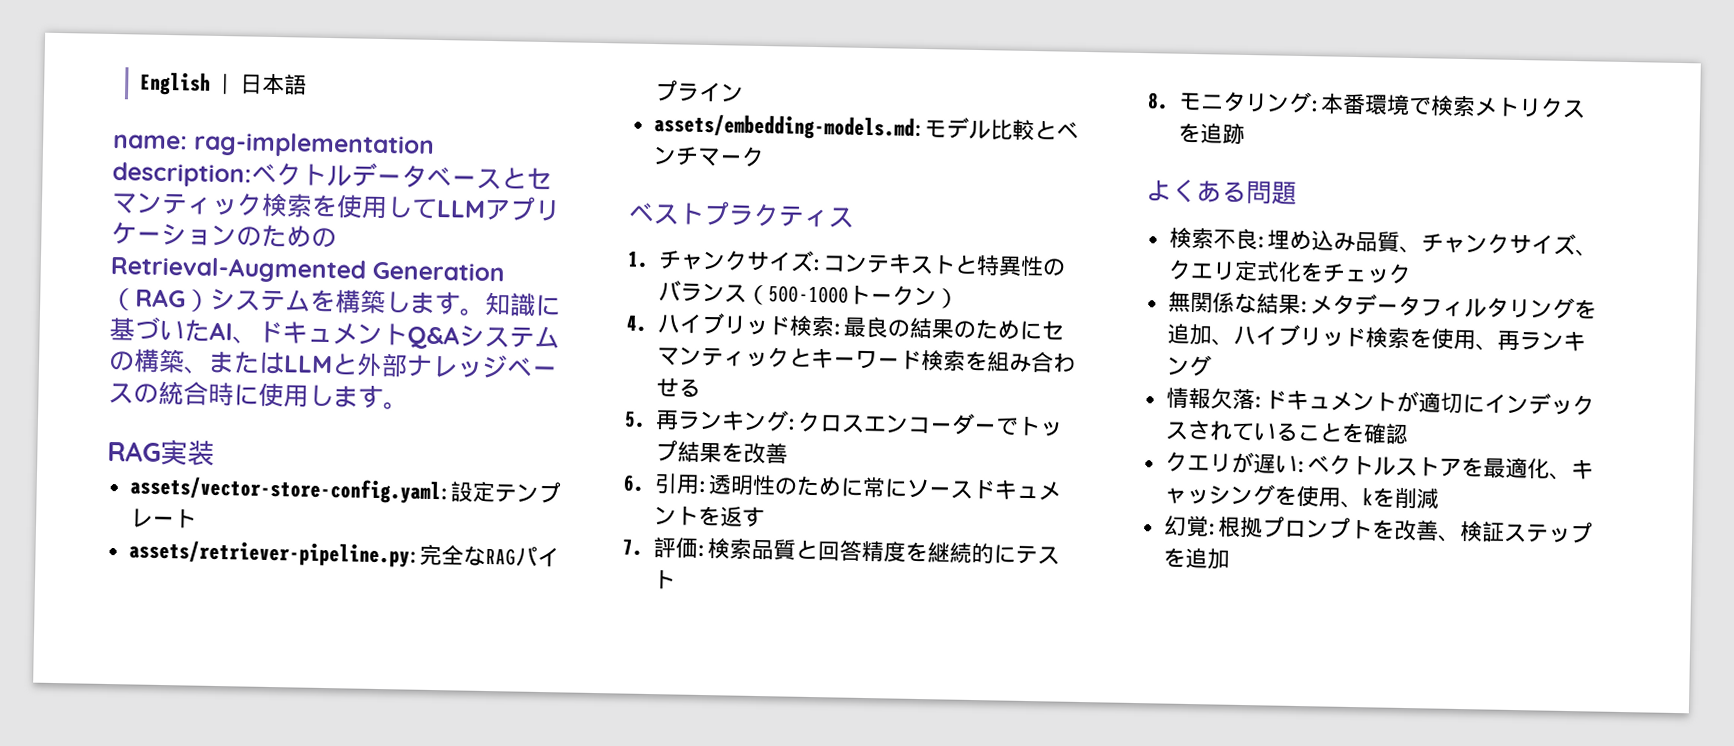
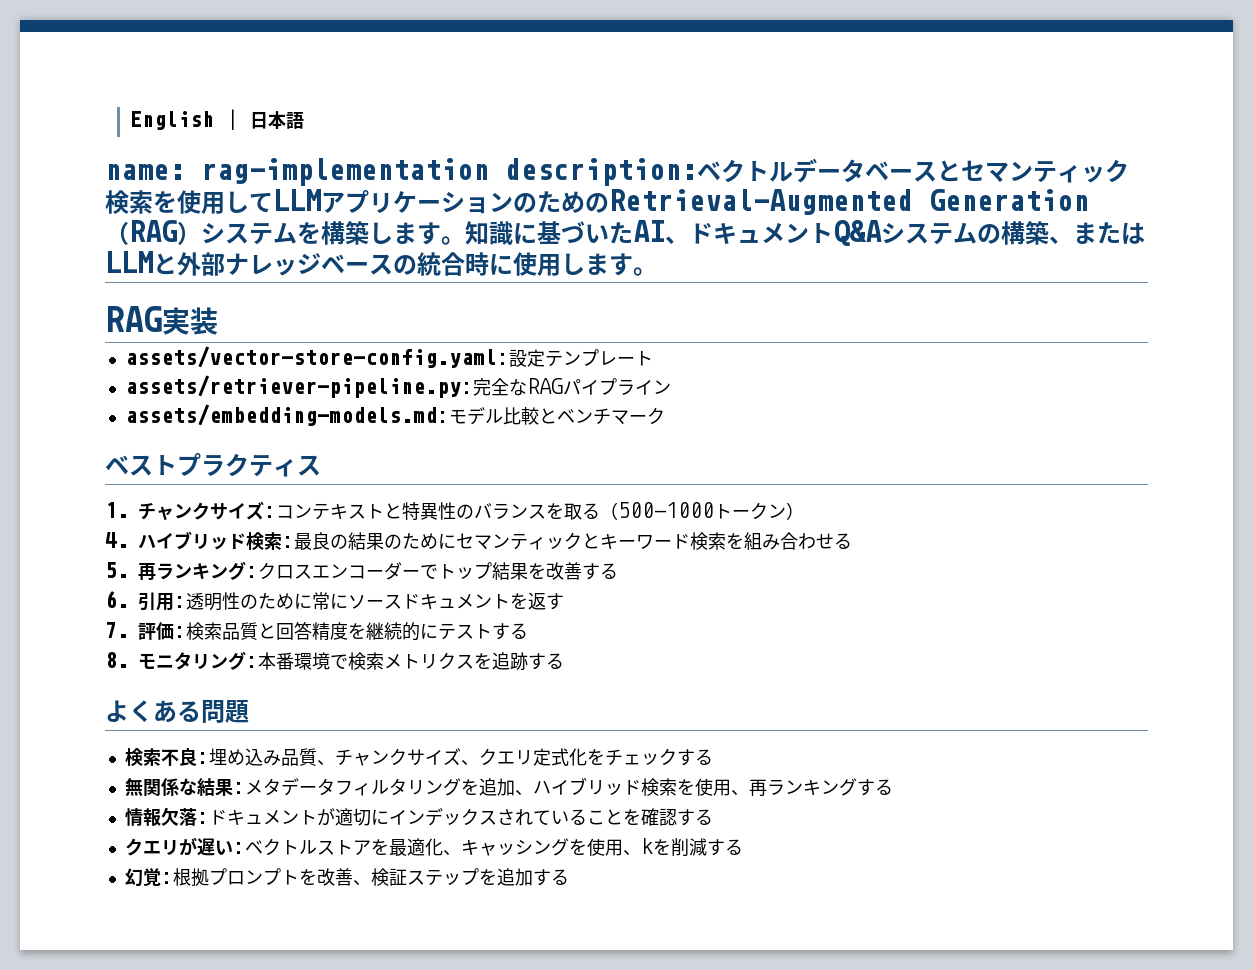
- 1.チャンクサイズ:コンテキストと特異性のバランス（500-1000トークン）
+ 1.チャンクサイズ:コンテキストと特異性のバランスを取る（500-1000トークン）
- 5.再ランキング:クロスエンコーダーでトップ結果を改善
+ 5.再ランキング:クロスエンコーダーでトップ結果を改善する
- 7.評価:検索品質と回答精度を継続的にテスト
+ 7.評価:検索品質と回答精度を継続的にテストする
- 8.モニタリング:本番環境で検索メトリクスを追跡
+ 8.モニタリング:本番環境で検索メトリクスを追跡する
- 検索不良:埋め込み品質、チャンクサイズ、クエリ定式化をチェック
+ 検索不良:埋め込み品質、チャンクサイズ、クエリ定式化をチェックする
- 無関係な結果:メタデータフィルタリングを追加、ハイブリッド検索を使用、再ランキング
+ 無関係な結果:メタデータフィルタリングを追加、ハイブリッド検索を使用、再ランキングする
- 情報欠落:ドキュメントが適切にインデックスされていることを確認
+ 情報欠落:ドキュメントが適切にインデックスされていることを確認する
- クエリが遅い:ベクトルストアを最適化、キャッシングを使用、kを削減
+ クエリが遅い:ベクトルストアを最適化、キャッシングを使用、kを削減する
- 幻覚:根拠プロンプトを改善、検証ステップを追加
+ 幻覚:根拠プロンプトを改善、検証ステップを追加する

